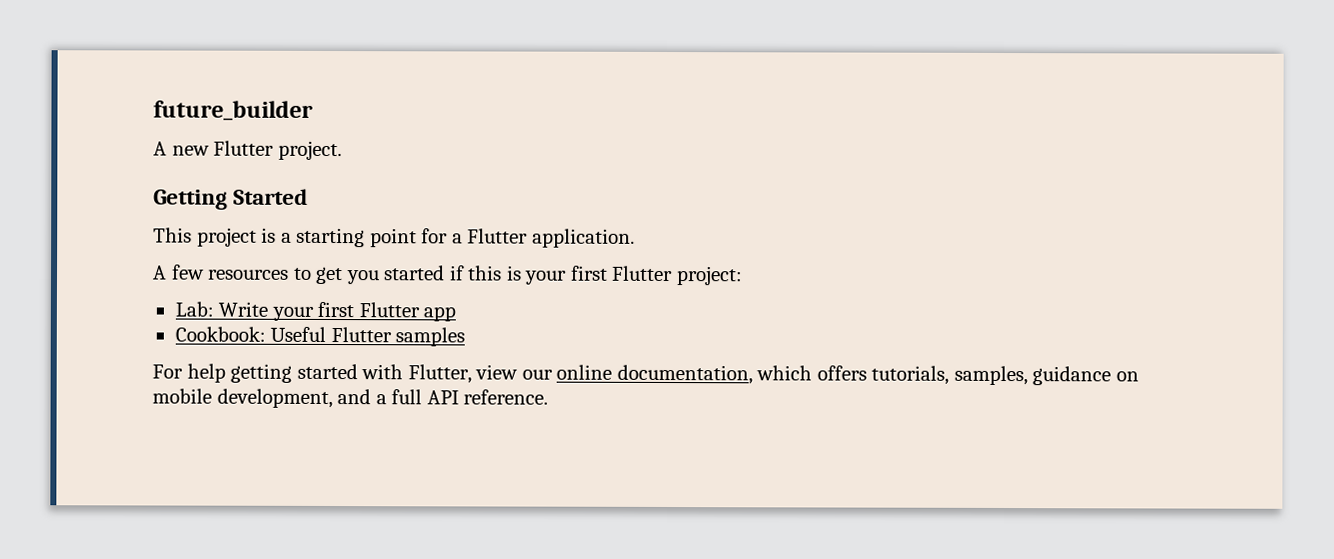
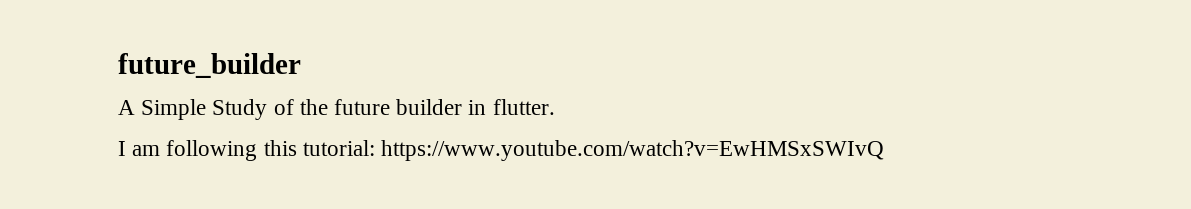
- A new Flutter project.
- Getting Started
- This project is a starting point for a Flutter application.
- A few resources to get you started if this is your first Flutter project:
- Lab: Write your first Flutter app
- Cookbook: Useful Flutter samples
- For help getting started with Flutter, view our online documentation, which offers tutorials, samples, guidance on mobile development, and a full API reference.
+ A Simple Study of the future builder in flutter.
+ I am following this tutorial: https://www.youtube.com/watch?v=EwHMSxSWIvQ

